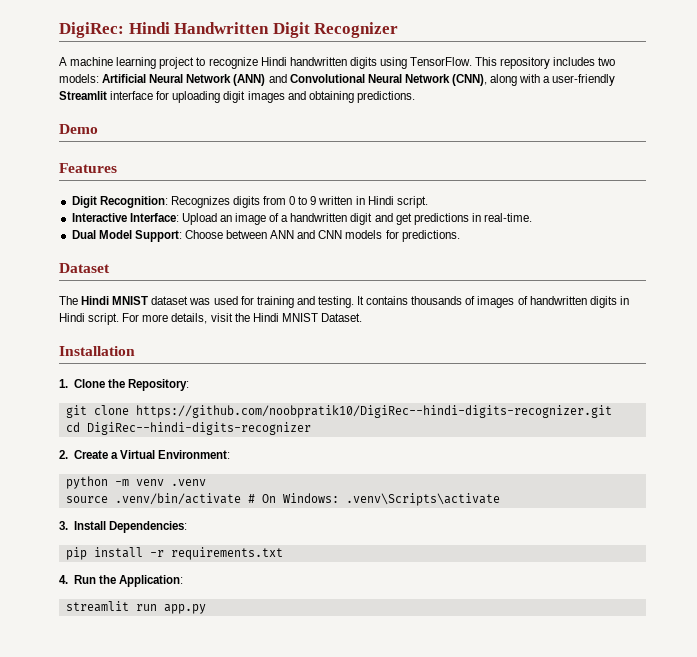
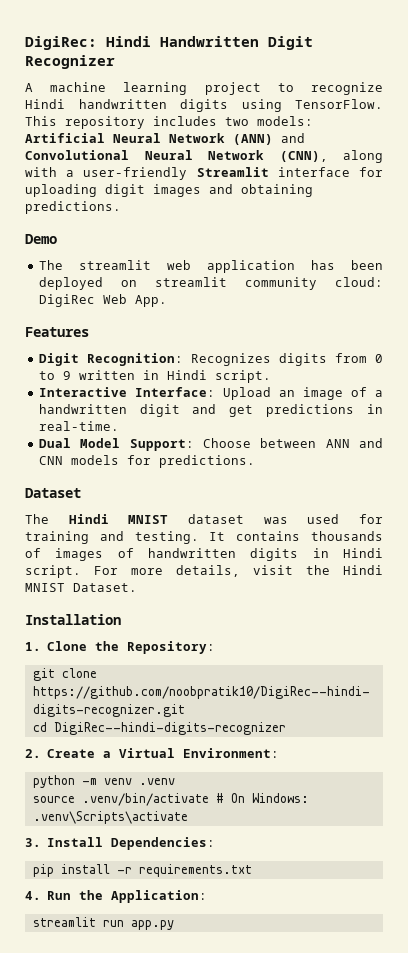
+ The streamlit web application has been deployed on streamlit community cloud: DigiRec Web App.

